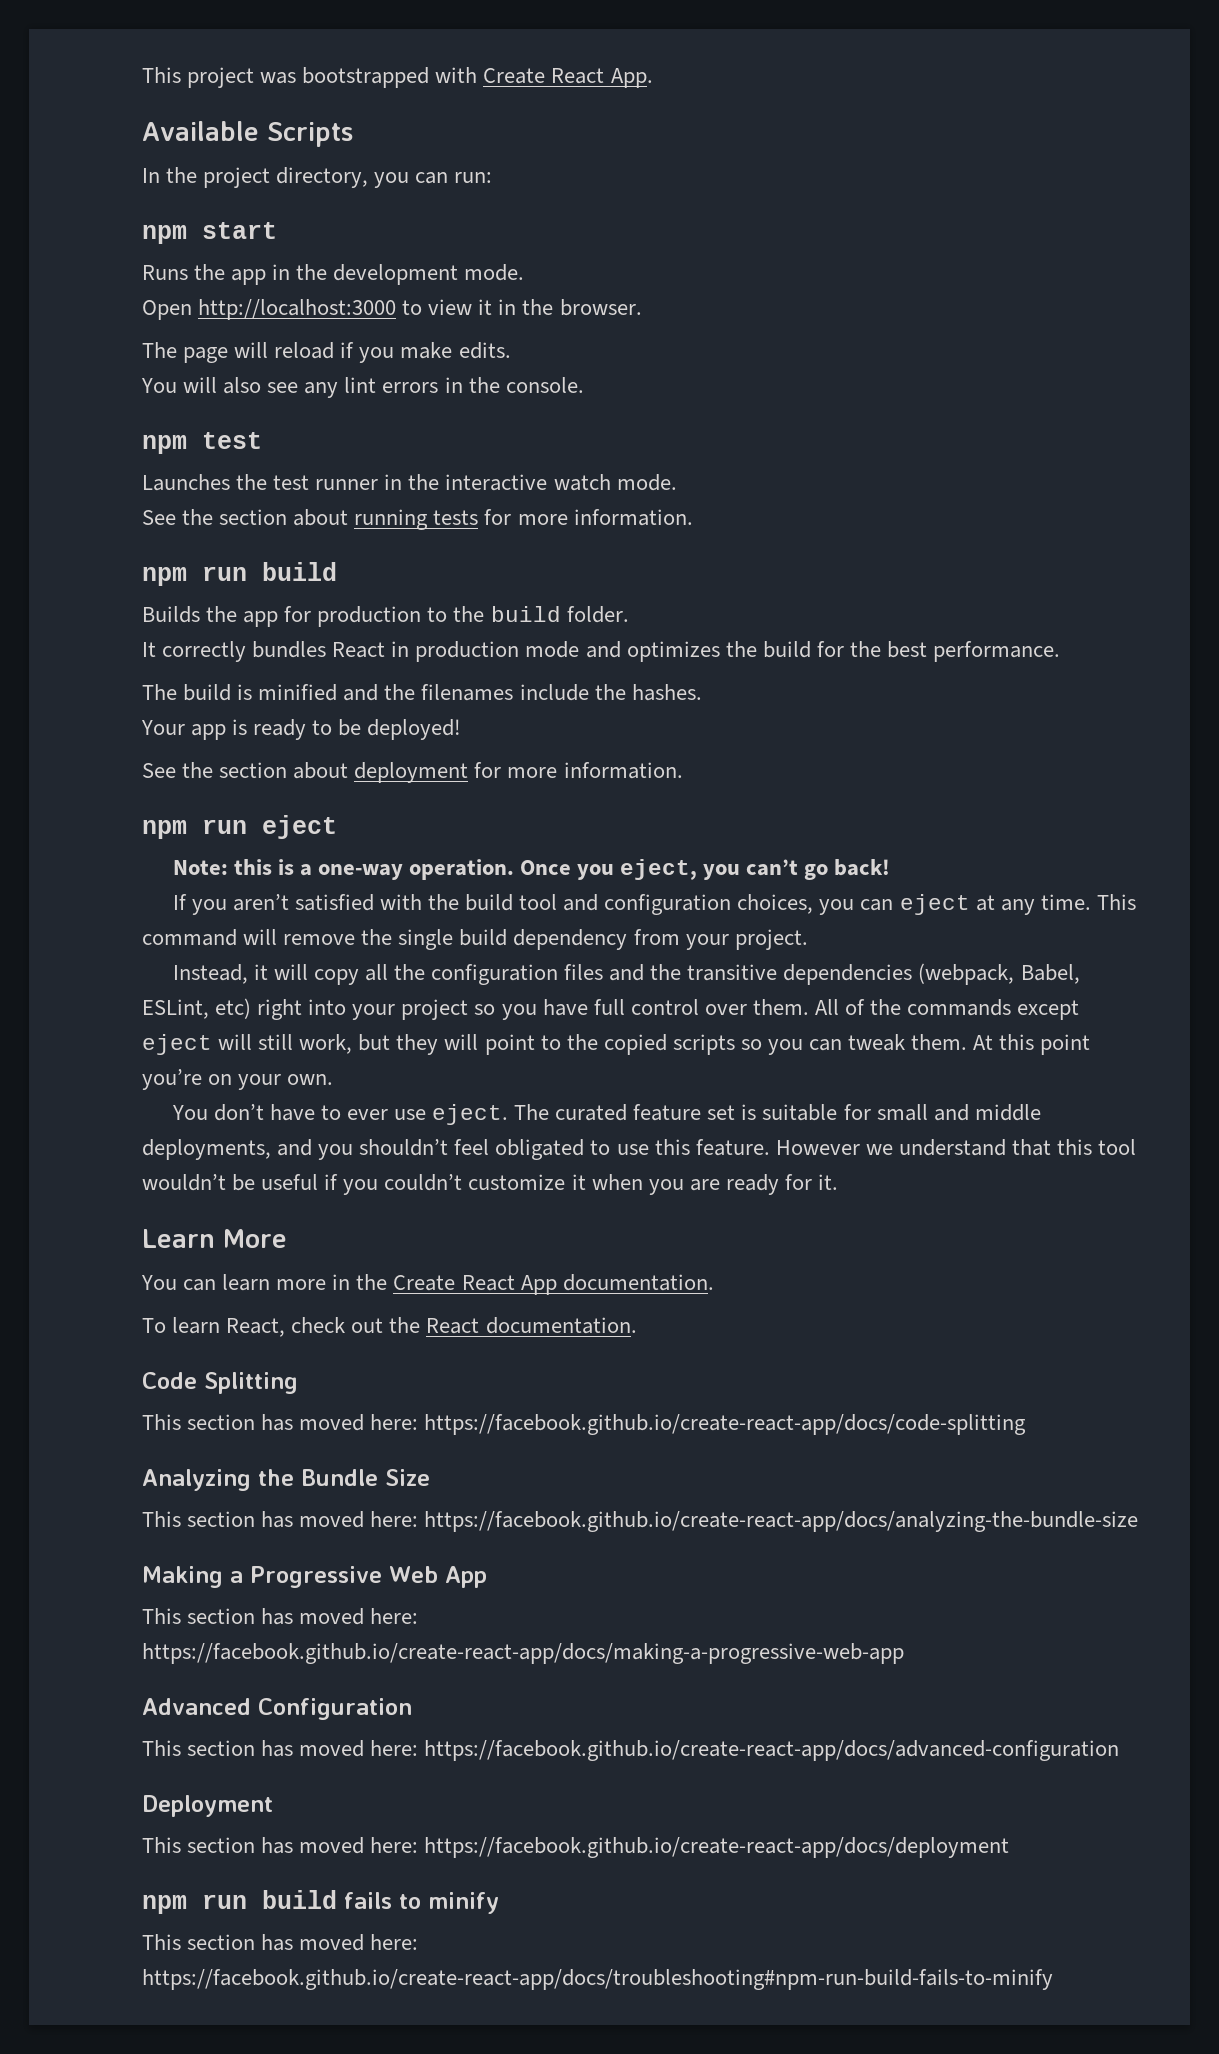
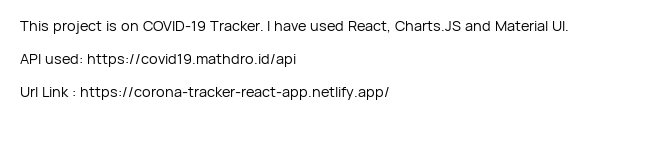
- This project was bootstrapped with Create React App.
- Available Scripts
- In the project directory, you can run:
- npm start
- Runs the app in the development mode.
- Open http://localhost:3000 to view it in the browser.
- The page will reload if you make edits.
- You will also see any lint errors in the console.
- npm test
- Launches the test runner in the interactive watch mode.
- See the section about running tests for more information.
- npm run build
- Builds the app for production to the build folder.
- It correctly bundles React in production mode and optimizes the build for the best performance.
- The build is minified and the filenames include the hashes.
- Your app is ready to be deployed!
- See the section about deployment for more information.
- npm run eject
- Note: this is a one-way operation. Once you eject, you can’t go back!
- If you aren’t satisfied with the build tool and configuration choices, you can eject at any time. This command will remove the single build dependency from your project.
- Instead, it will copy all the configuration files and the transitive dependencies (webpack, Babel, ESLint, etc) right into your project so you have full control over them. All of the commands except eject will still work, but they will point to the copied scripts so you can tweak them. At this point you’re on your own.
- You don’t have to ever use eject. The curated feature set is suitable for small and middle deployments, and you shouldn’t feel obligated to use this feature. However we understand that this tool wouldn’t be useful if you couldn’t customize it when you are ready for it.
- Learn More
- You can learn more in the Create React App documentation.
- To learn React, check out the React documentation.
- Code Splitting
- This section has moved here: https://facebook.github.io/create-react-app/docs/code-splitting
- Analyzing the Bundle Size
- This section has moved here: https://facebook.github.io/create-react-app/docs/analyzing-the-bundle-size
- Making a Progressive Web App
- This section has moved here: https://facebook.github.io/create-react-app/docs/making-a-progressive-web-app
- Advanced Configuration
- This section has moved here: https://facebook.github.io/create-react-app/docs/advanced-configuration
- Deployment
- This section has moved here: https://facebook.github.io/create-react-app/docs/deployment
- npm run build fails to minify
- This section has moved here: https://facebook.github.io/create-react-app/docs/troubleshooting#npm-run-build-fails-to-minify
+ This project is on COVID-19 Tracker. I have used React, Charts.JS and Material UI.
+ API used: https://covid19.mathdro.id/api
+ Url Link : https://corona-tracker-react-app.netlify.app/

